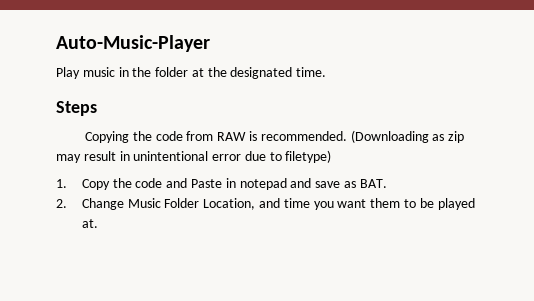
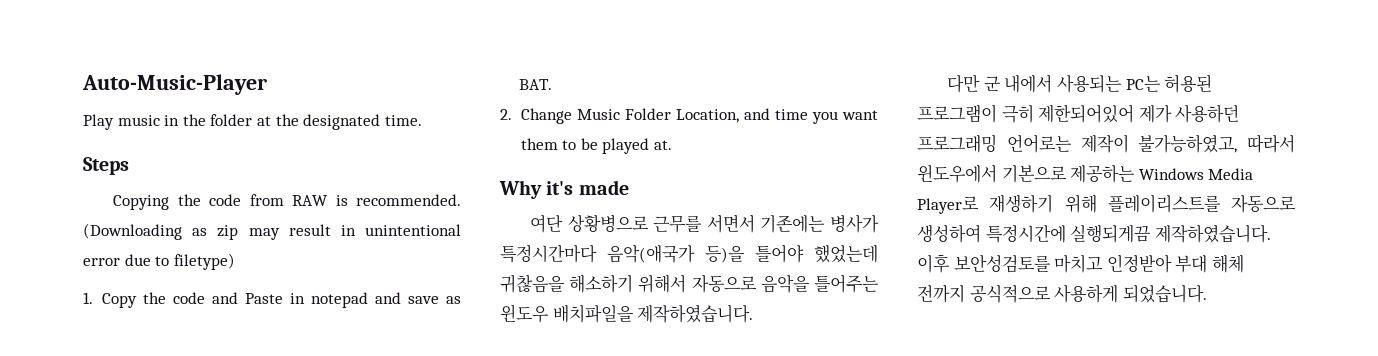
+ Why it's made
+ 여단 상황병으로 근무를 서면서 기존에는 병사가 특정시간마다 음악(애국가 등)을 틀어야 했었는데 귀찮음을 해소하기 위해서 자동으로 음악을 틀어주는 윈도우 배치파일을 제작하였습니다.
+ 다만 군 내에서 사용되는 PC는 허용된 프로그램이 극히 제한되어있어 제가 사용하던 프로그래밍 언어로는 제작이 불가능하였고, 따라서 윈도우에서 기본으로 제공하는 Windows Media Player로 재생하기 위해 플레이리스트를 자동으로 생성하여 특정시간에 실행되게끔 제작하였습니다. 이후 보안성검토를 마치고 인정받아 부대 해체 전까지 공식적으로 사용하게 되었습니다.

